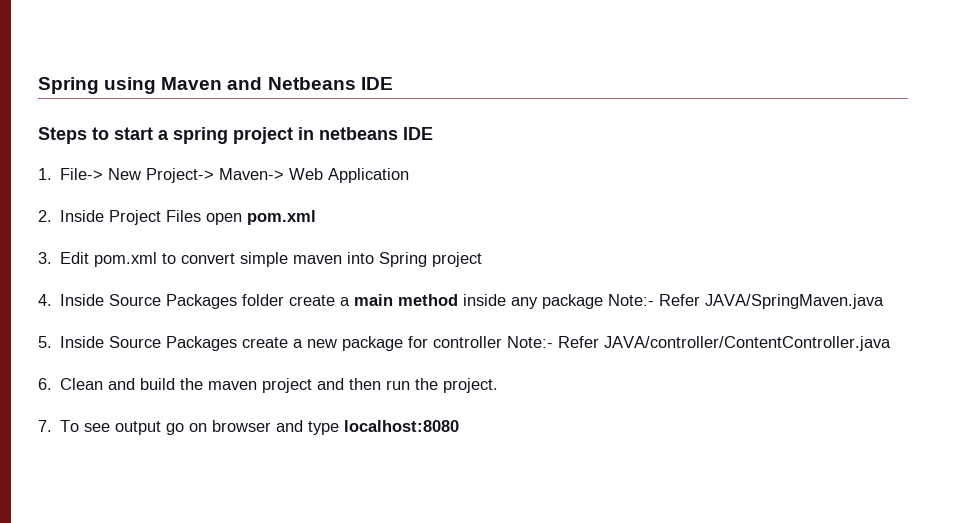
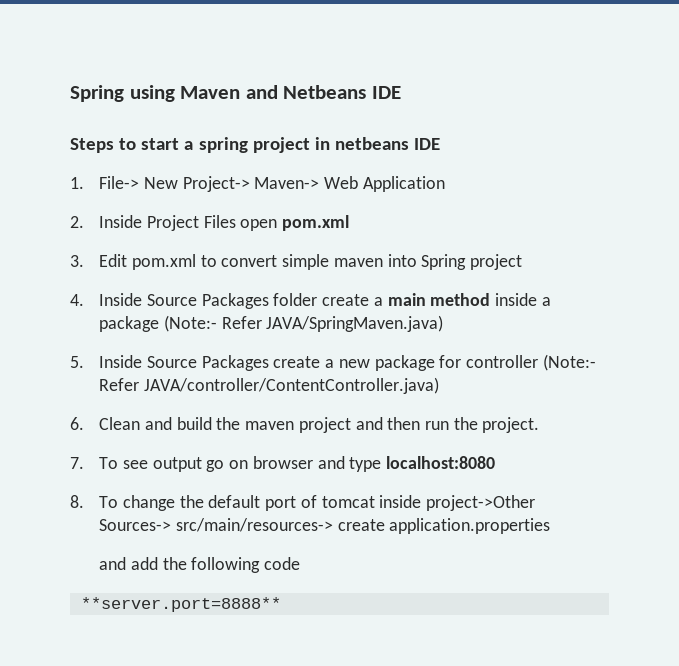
- 4. Inside Source Packages folder create a main method inside any package Note:- Refer JAVA/SpringMaven.java
+ 4. Inside Source Packages folder create a main method inside a package (Note:- Refer JAVA/SpringMaven.java)
- 5. Inside Source Packages create a new package for controller Note:- Refer JAVA/controller/ContentController.java
+ 5. Inside Source Packages create a new package for controller (Note:- Refer JAVA/controller/ContentController.java)
+ 8. To change the default port of tomcat inside project->Other Sources-> src/main/resources-> create application.properties
+ and add the following code
+ **server.port=8888**

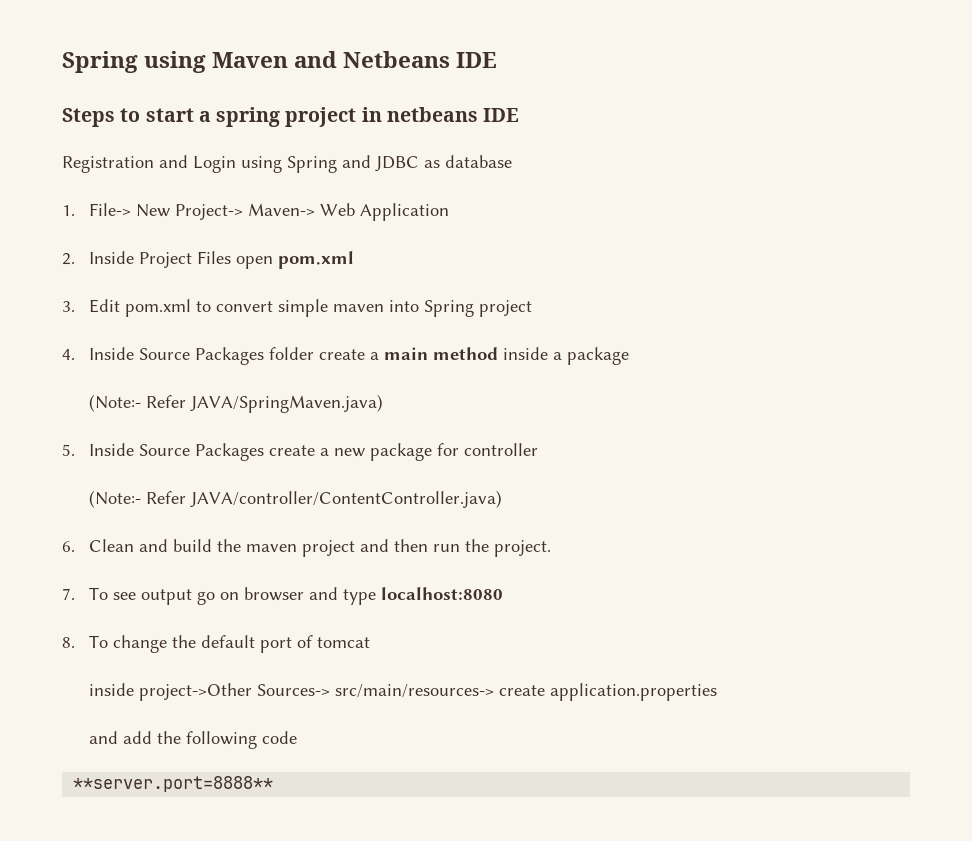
+ Registration and Login using Spring and JDBC as database
- 4. Inside Source Packages folder create a main method inside a package (Note:- Refer JAVA/SpringMaven.java)
+ 4. Inside Source Packages folder create a main method inside a package
+ (Note:- Refer JAVA/SpringMaven.java)
- 5. Inside Source Packages create a new package for controller (Note:- Refer JAVA/controller/ContentController.java)
+ 5. Inside Source Packages create a new package for controller
+ (Note:- Refer JAVA/controller/ContentController.java)
- 8. To change the default port of tomcat inside project->Other Sources-> src/main/resources-> create application.properties
+ 8. To change the default port of tomcat
+ inside project->Other Sources-> src/main/resources-> create application.properties

